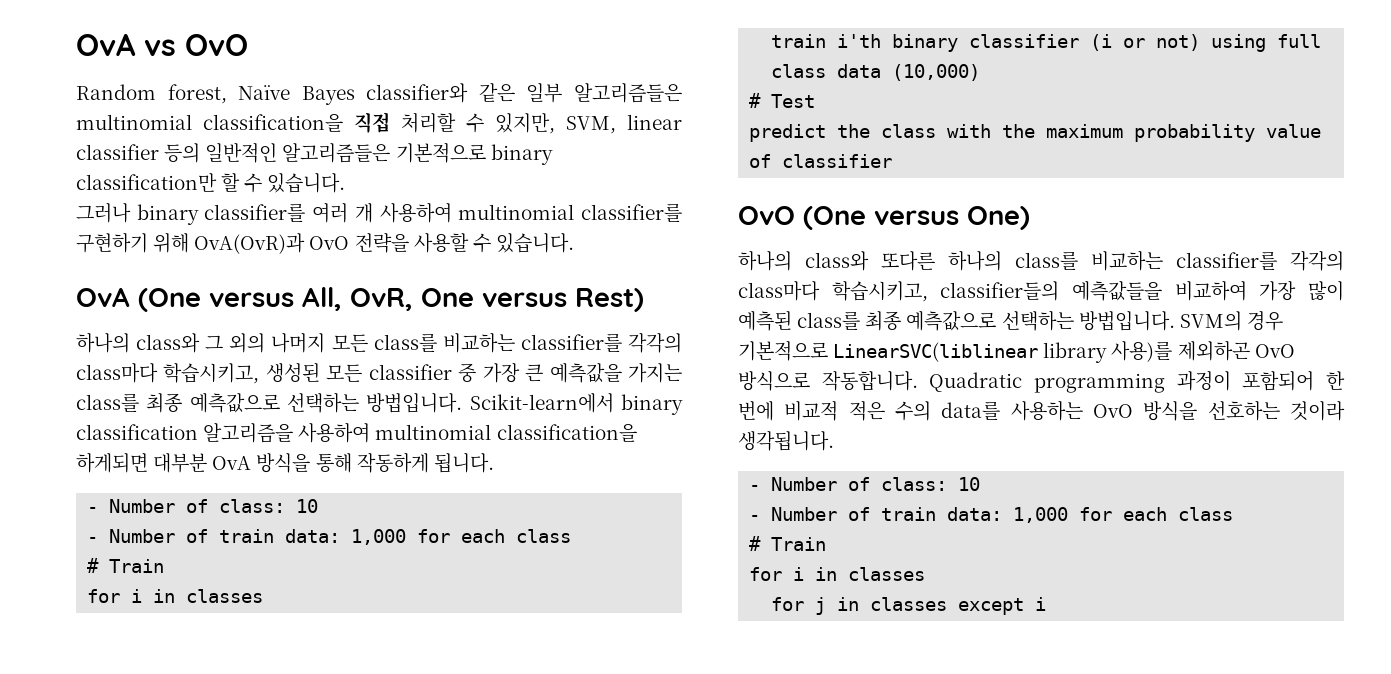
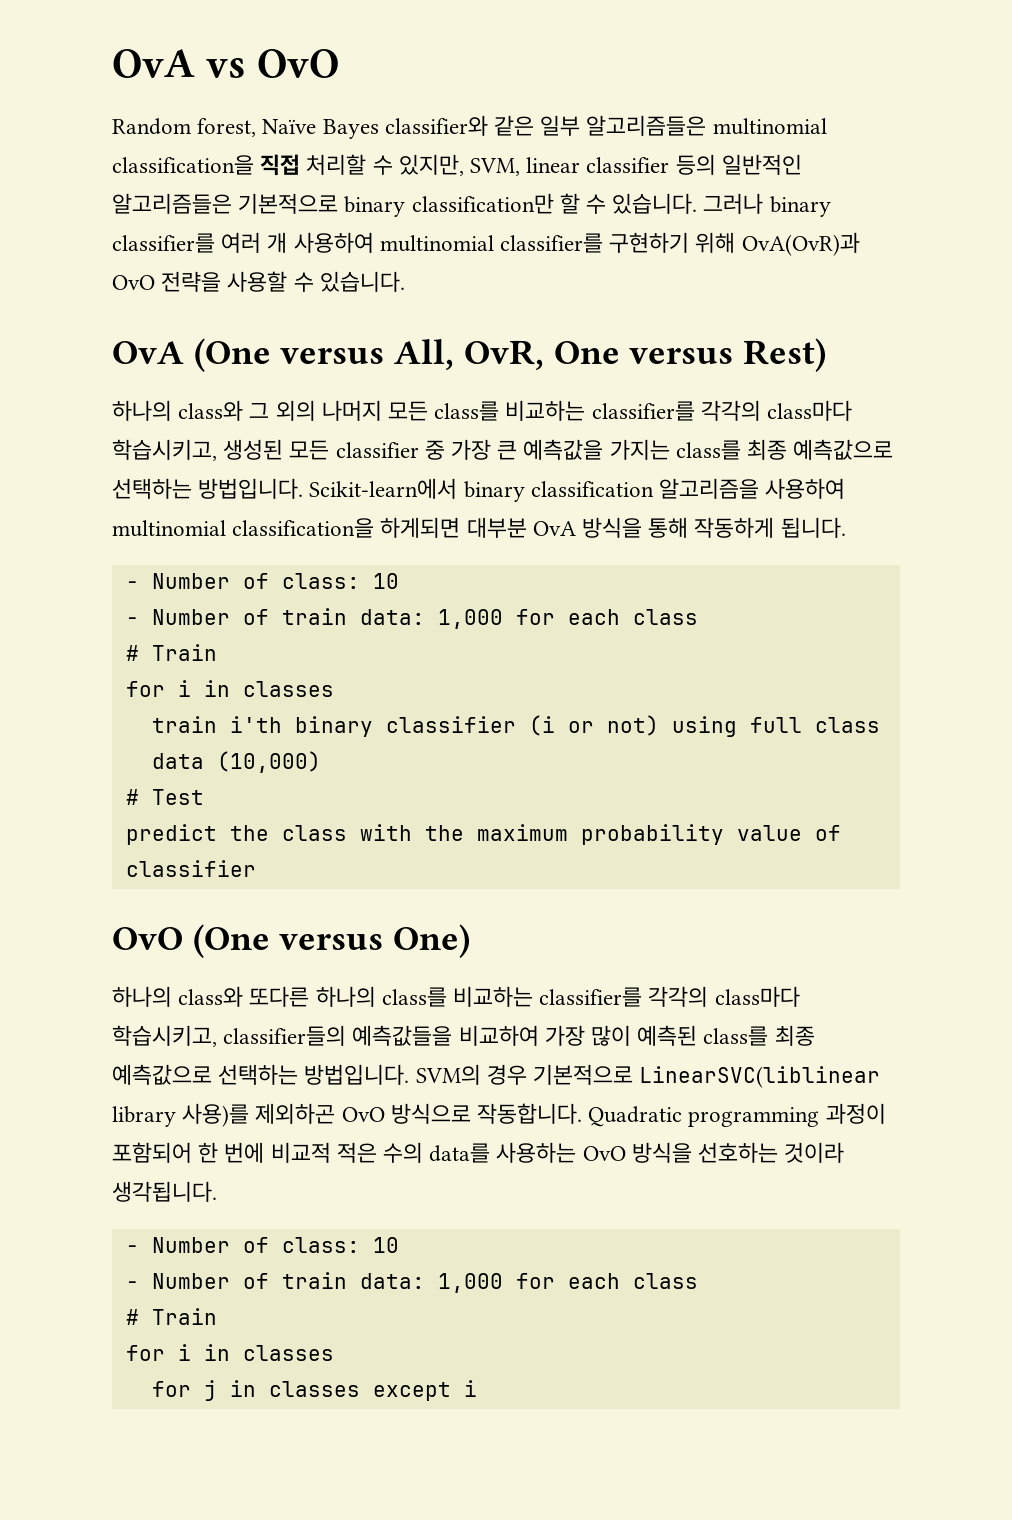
- Random forest, Naïve Bayes classifier와 같은 일부 알고리즘들은 multinomial classification을 직접 처리할 수 있지만, SVM, linear classifier 등의 일반적인 알고리즘들은 기본적으로 binary classification만 할 수 있습니다.
- 그러나 binary classifier를 여러 개 사용하여 multinomial classifier를 구현하기 위해 OvA(OvR)과 OvO 전략을 사용할 수 있습니다.
+ Random forest, Naïve Bayes classifier와 같은 일부 알고리즘들은 multinomial classification을 직접 처리할 수 있지만, SVM, linear classifier 등의 일반적인 알고리즘들은 기본적으로 binary classification만 할 수 있습니다. 그러나 binary classifier를 여러 개 사용하여 multinomial classifier를 구현하기 위해 OvA(OvR)과 OvO 전략을 사용할 수 있습니다.

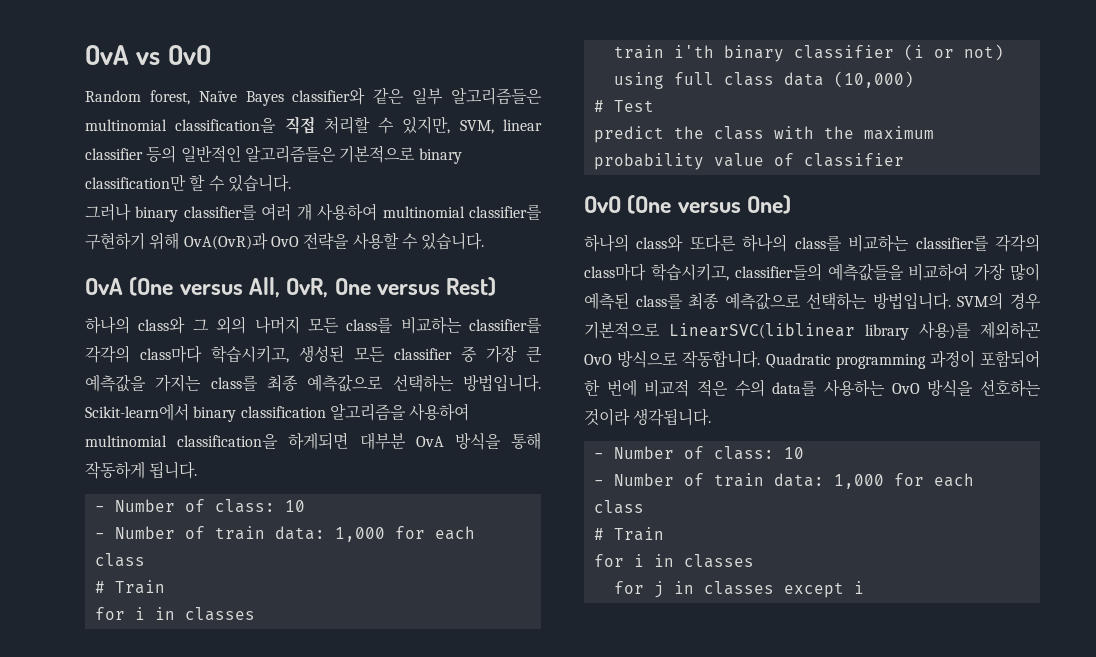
- Random forest, Naïve Bayes classifier와 같은 일부 알고리즘들은 multinomial classification을 직접 처리할 수 있지만, SVM, linear classifier 등의 일반적인 알고리즘들은 기본적으로 binary classification만 할 수 있습니다. 그러나 binary classifier를 여러 개 사용하여 multinomial classifier를 구현하기 위해 OvA(OvR)과 OvO 전략을 사용할 수 있습니다.
+ Random forest, Naïve Bayes classifier와 같은 일부 알고리즘들은 multinomial classification을 직접 처리할 수 있지만, SVM, linear classifier 등의 일반적인 알고리즘들은 기본적으로 binary classification만 할 수 있습니다.
+ 그러나 binary classifier를 여러 개 사용하여 multinomial classifier를 구현하기 위해 OvA(OvR)과 OvO 전략을 사용할 수 있습니다.

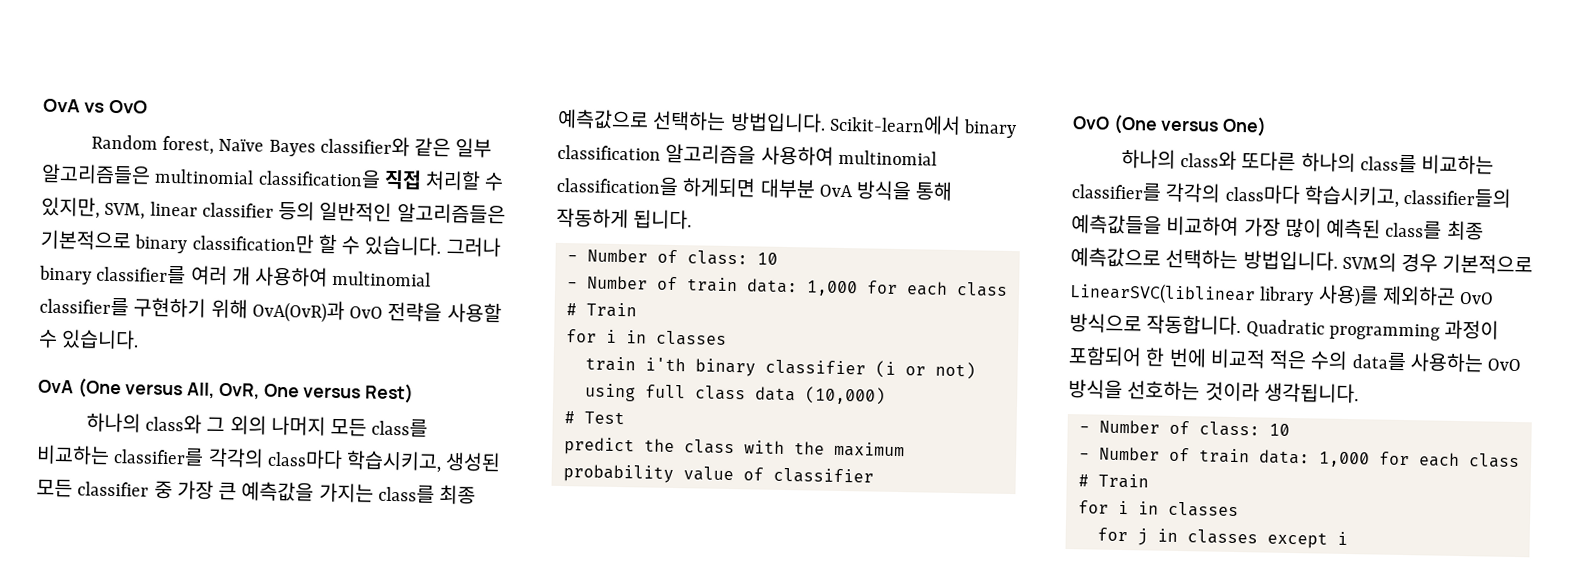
- Random forest, Naïve Bayes classifier와 같은 일부 알고리즘들은 multinomial classification을 직접 처리할 수 있지만, SVM, linear classifier 등의 일반적인 알고리즘들은 기본적으로 binary classification만 할 수 있습니다.
- 그러나 binary classifier를 여러 개 사용하여 multinomial classifier를 구현하기 위해 OvA(OvR)과 OvO 전략을 사용할 수 있습니다.
+ Random forest, Naïve Bayes classifier와 같은 일부 알고리즘들은 multinomial classification을 직접 처리할 수 있지만, SVM, linear classifier 등의 일반적인 알고리즘들은 기본적으로 binary classification만 할 수 있습니다. 그러나 binary classifier를 여러 개 사용하여 multinomial classifier를 구현하기 위해 OvA(OvR)과 OvO 전략을 사용할 수 있습니다.

